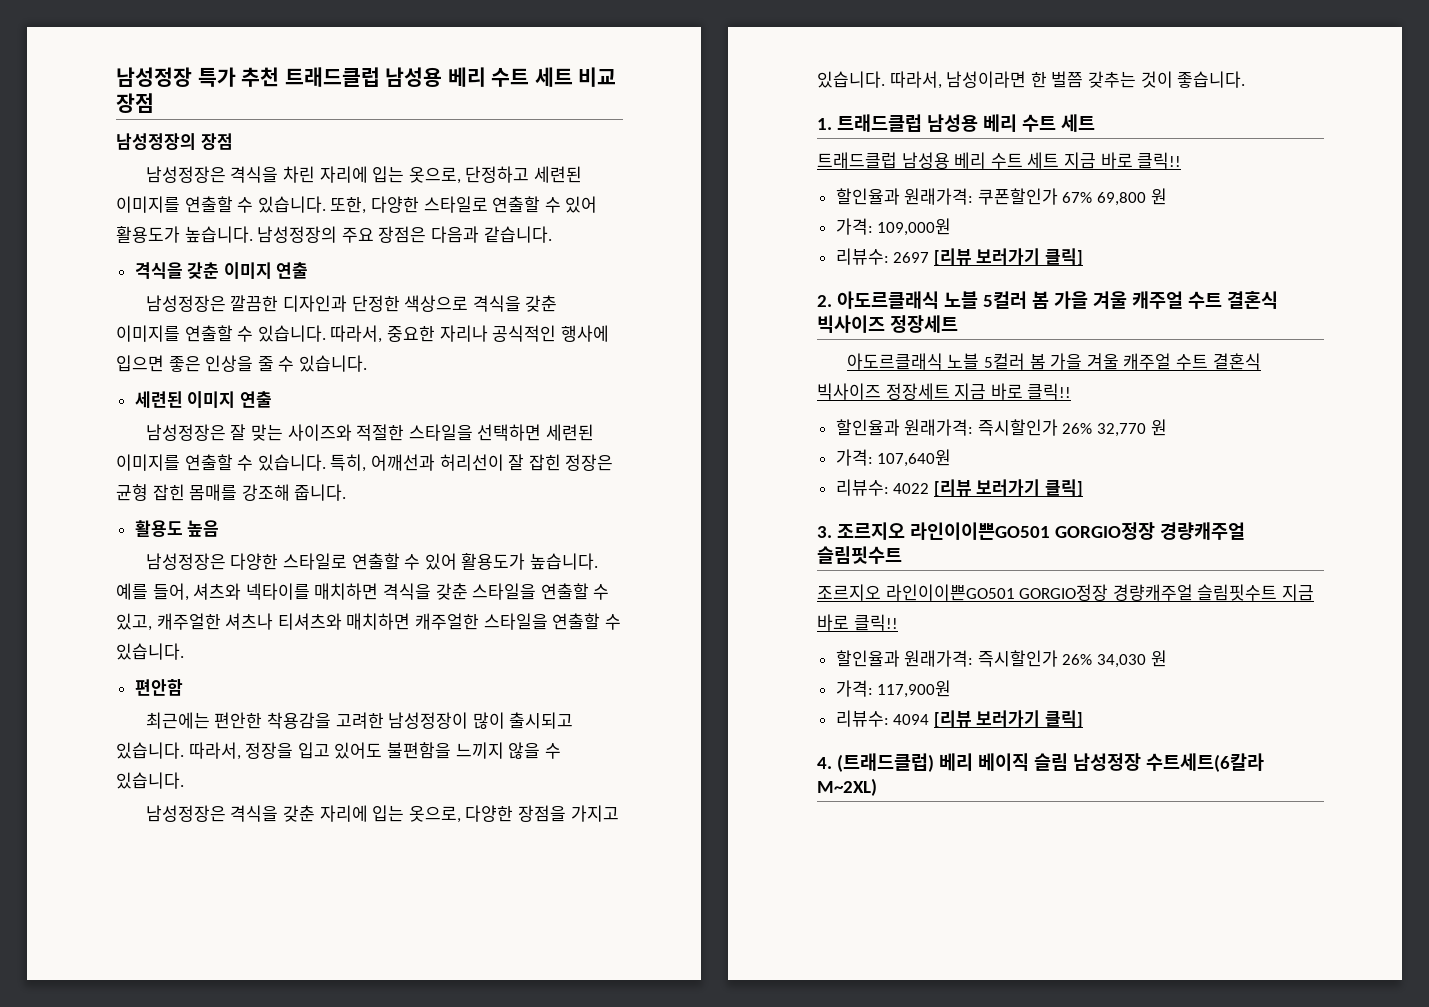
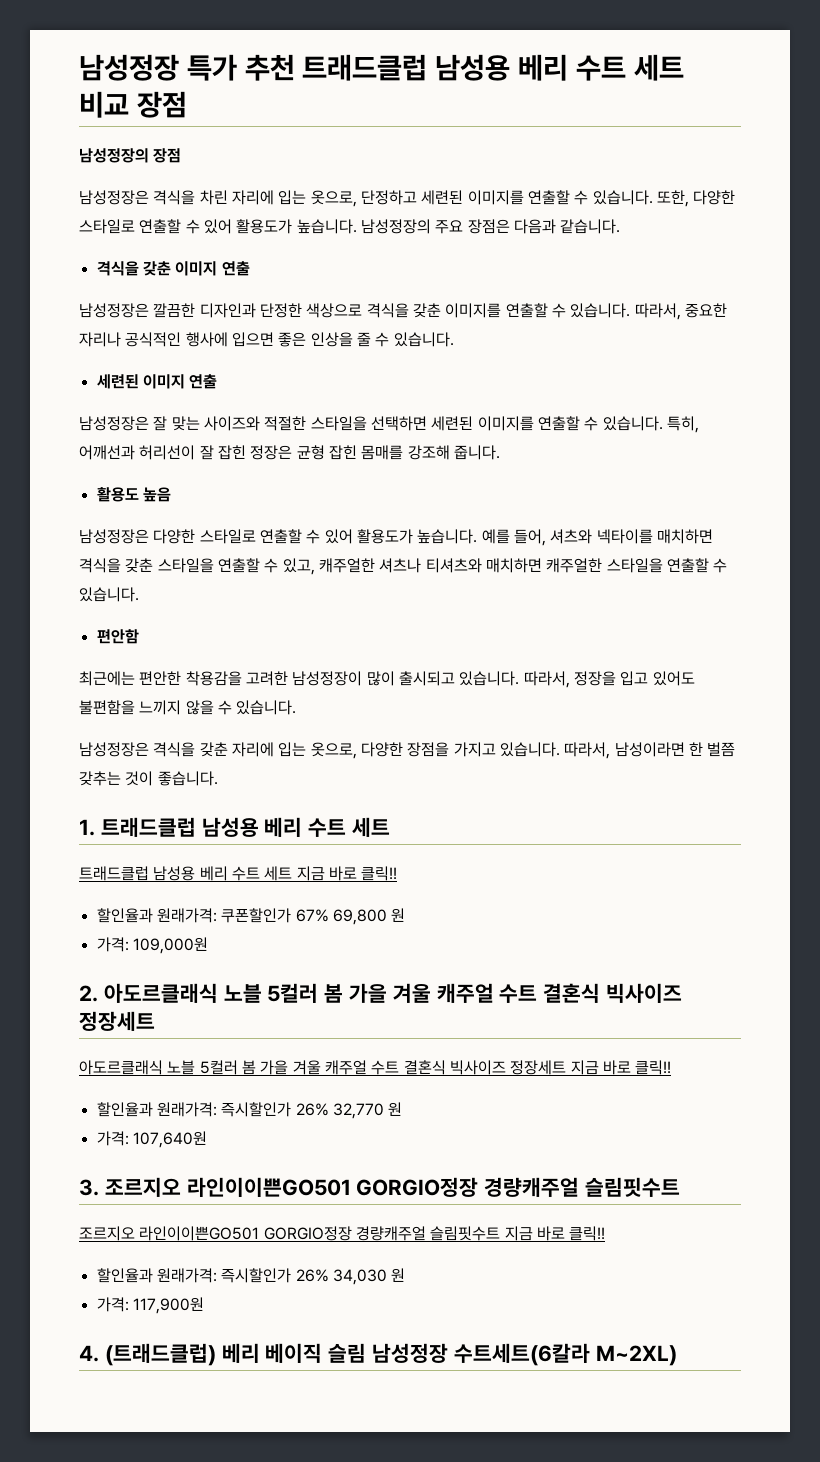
- 리뷰수: 2697 [리뷰 보러가기 클릭]
- 리뷰수: 4022 [리뷰 보러가기 클릭]
- 리뷰수: 4094 [리뷰 보러가기 클릭]

